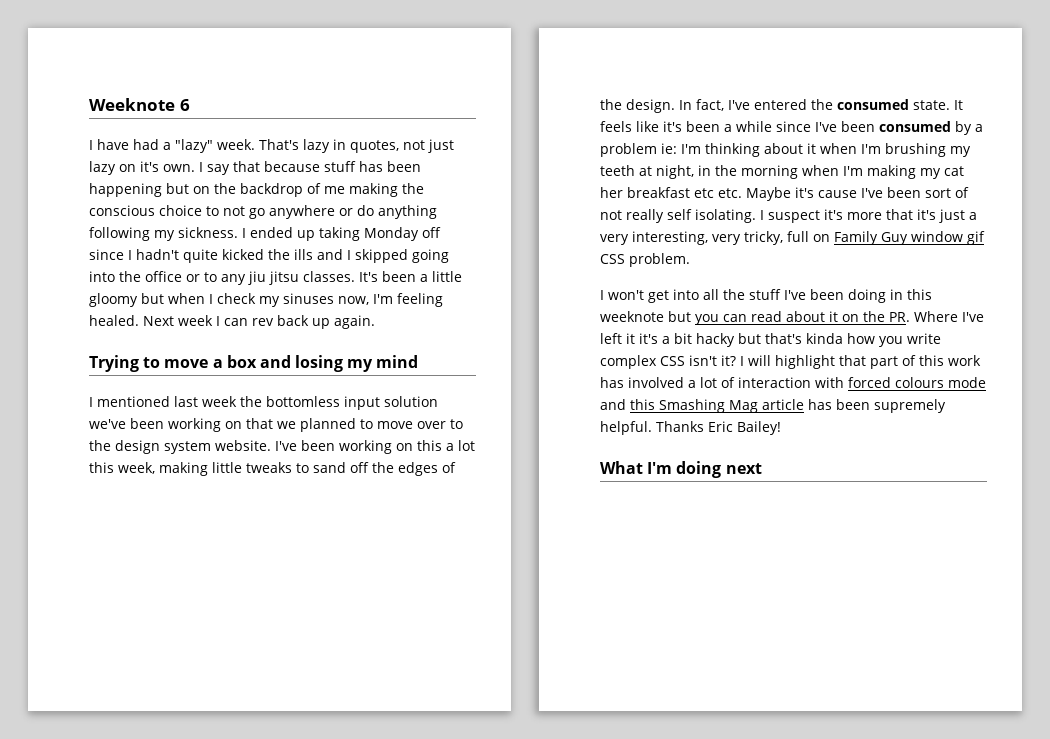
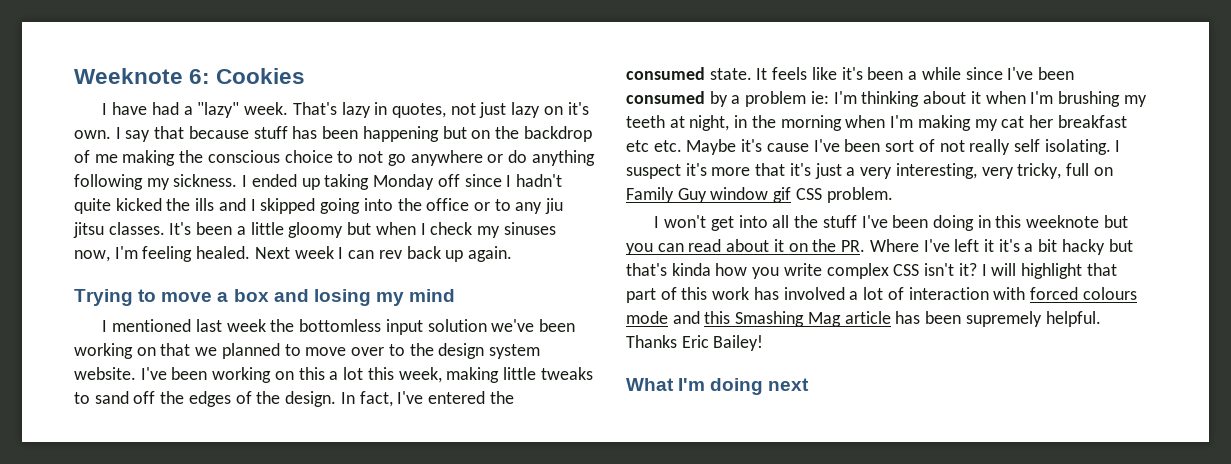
- Weeknote 6
+ Weeknote 6: Cookies

